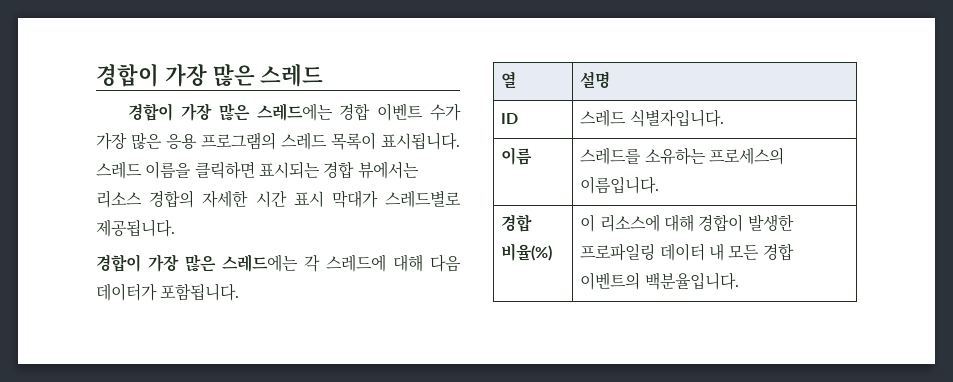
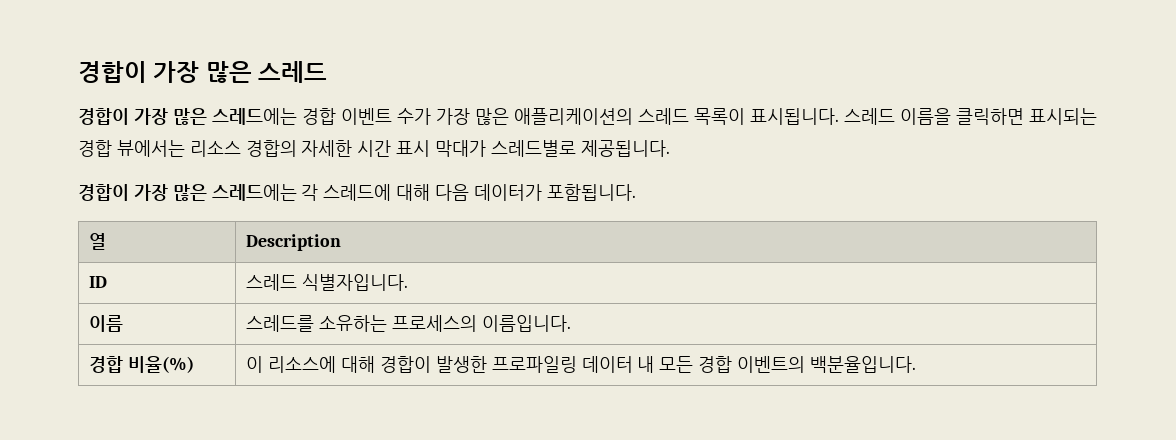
- 경합이 가장 많은 스레드에는 경합 이벤트 수가 가장 많은 응용 프로그램의 스레드 목록이 표시됩니다.
+ 경합이 가장 많은 스레드에는 경합 이벤트 수가 가장 많은 애플리케이션의 스레드 목록이 표시됩니다.
- 열 | 설명
+ 열 | Description

